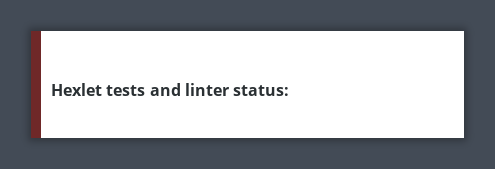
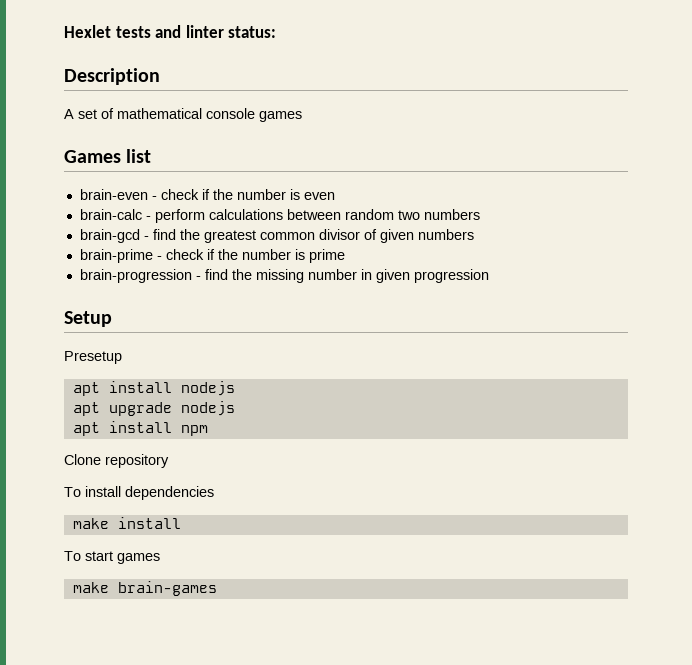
+ Description
+ A set of mathematical console games
+ Games list
+ brain-even - check if the number is even
+ brain-calc - perform calculations between random two numbers
+ brain-gcd - find the greatest common divisor of given numbers
+ brain-prime - check if the number is prime
+ brain-progression - find the missing number in given progression
+ Setup
+ Presetup
+ apt install nodejs
+ apt upgrade nodejs
+ apt install npm
+ Clone repository
+ To install dependencies
+ make install
+ To start games
+ make brain-games

